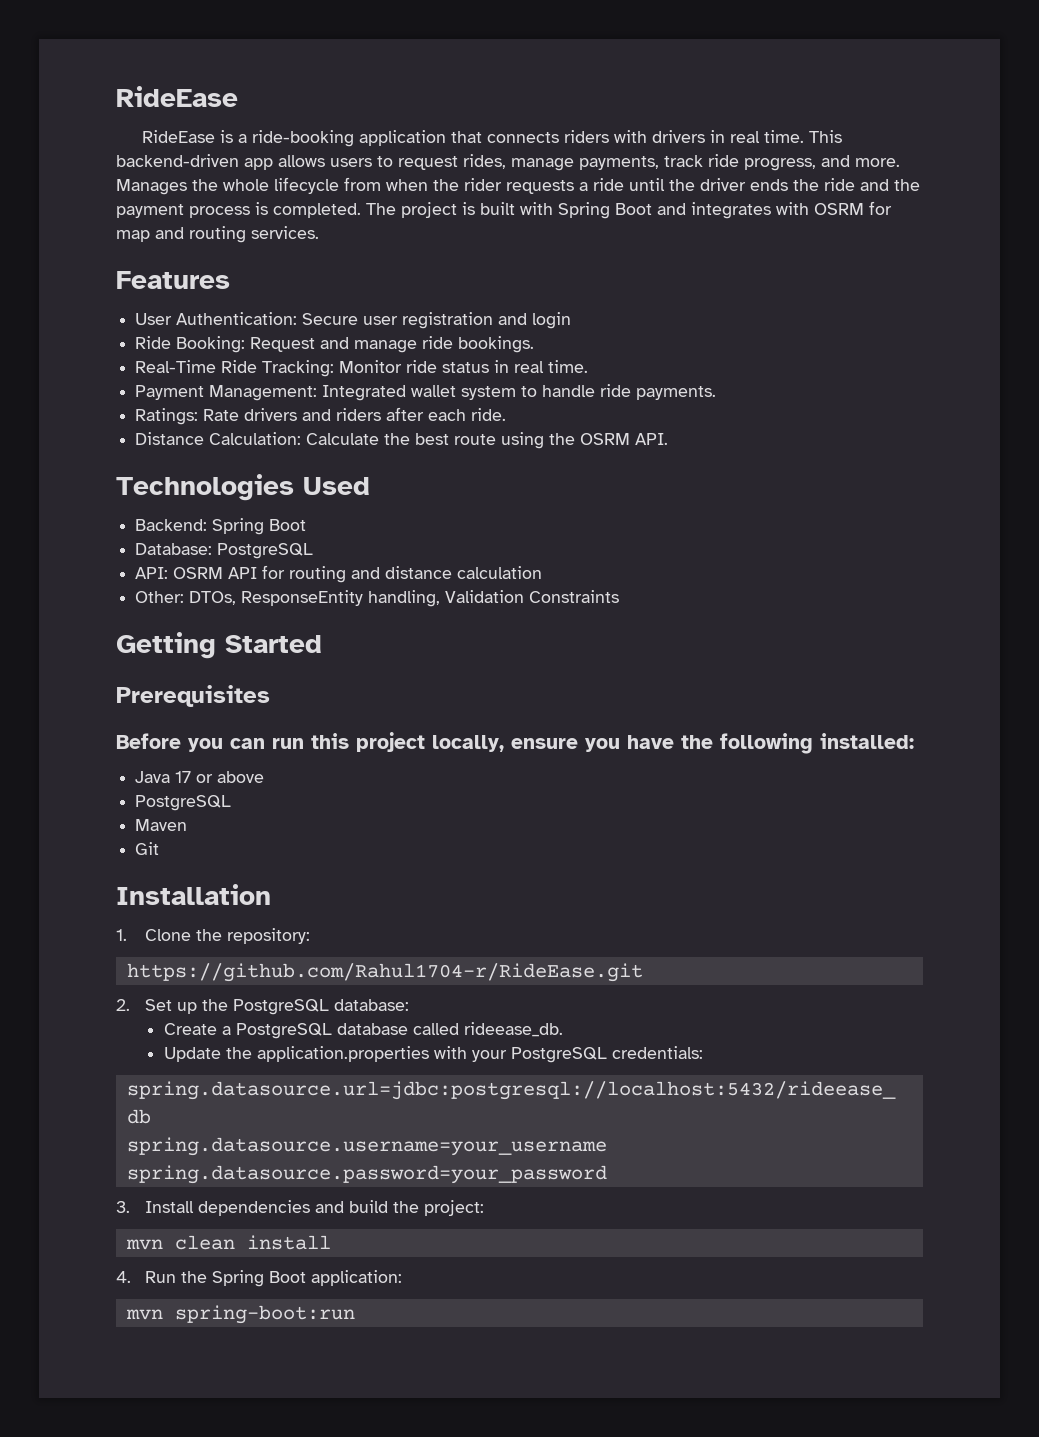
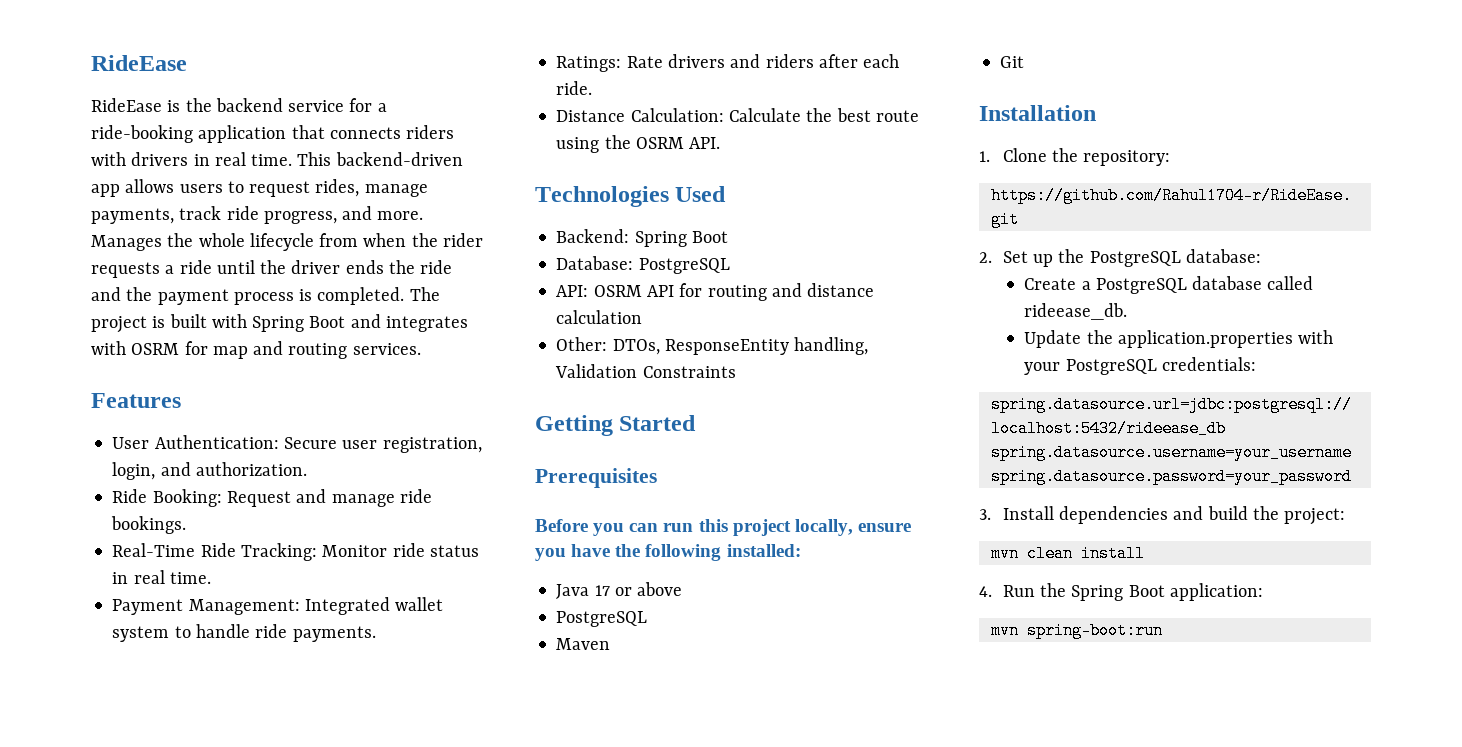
- RideEase is a ride-booking application that connects riders with drivers in real time.
+ RideEase is the backend service for a ride-booking application that connects riders with drivers in real time.
- User Authentication: Secure user registration and login
+ User Authentication: Secure user registration, login, and authorization.

